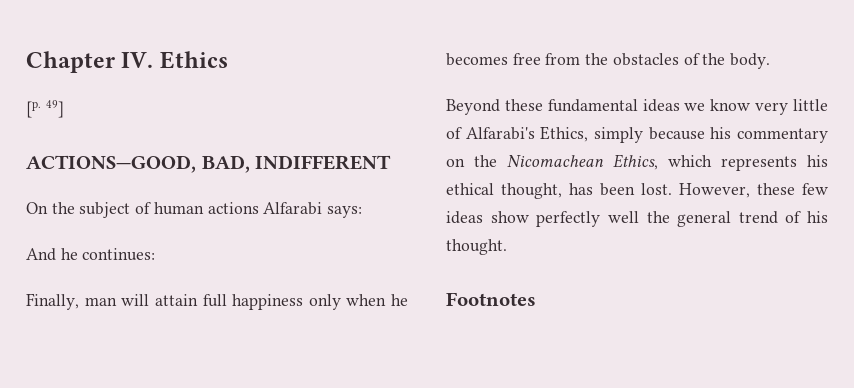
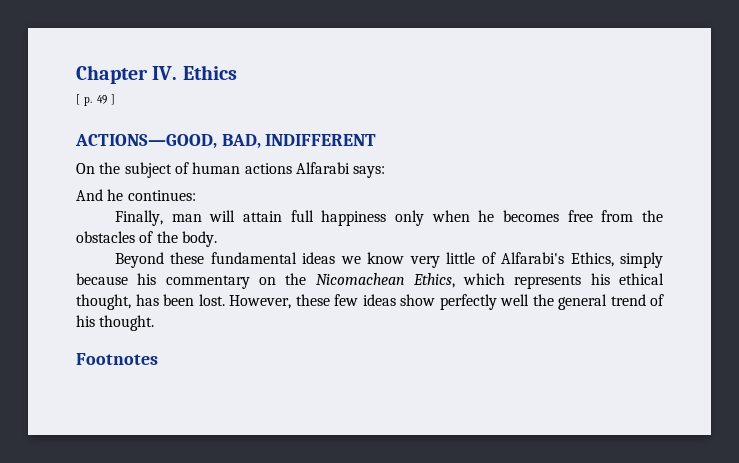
- [p. 49]
+ [ p. 49 ]

